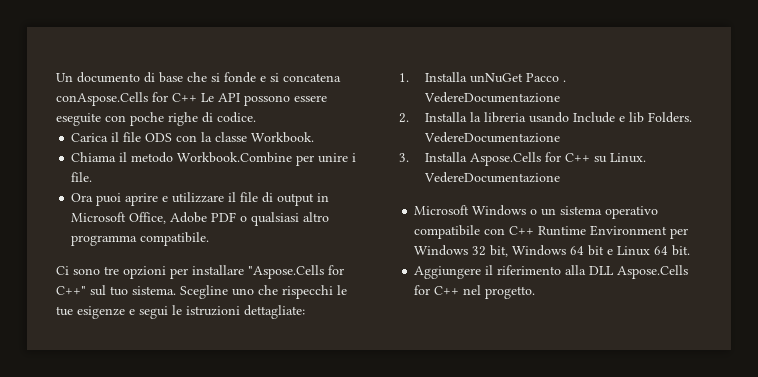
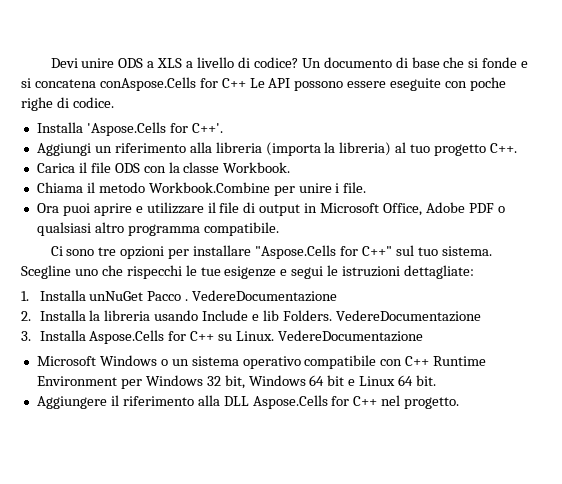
+ Devi unire ODS a XLS a livello di codice?
+ Installa 'Aspose.Cells for C++'.
+ Aggiungi un riferimento alla libreria (importa la libreria) al tuo progetto C++.

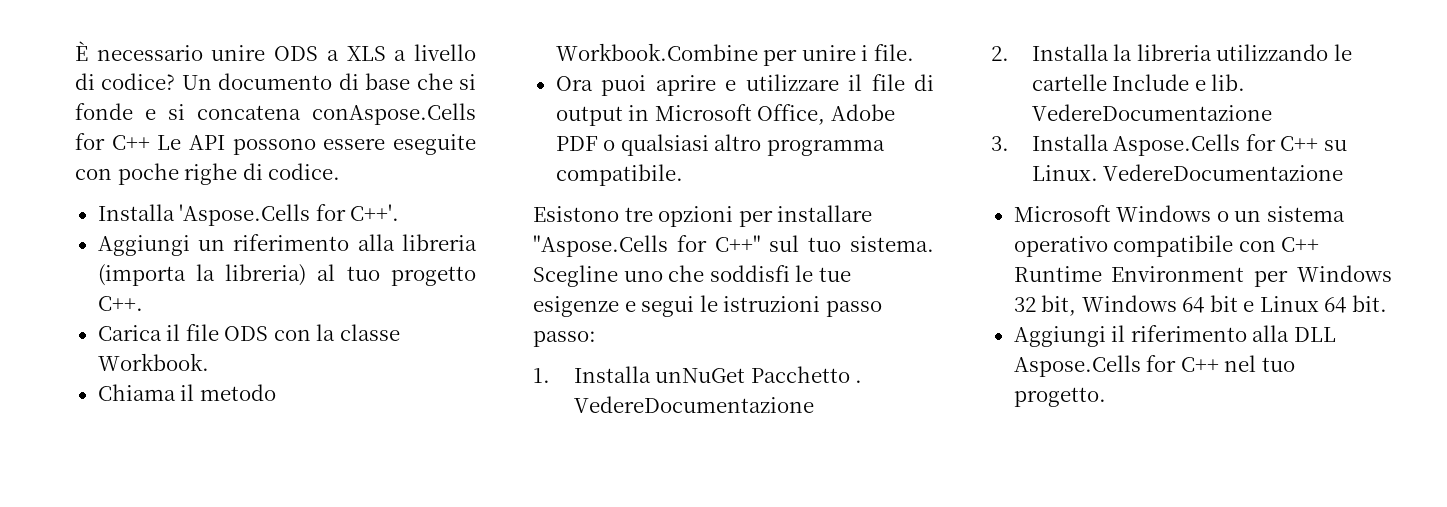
- Devi unire ODS a XLS a livello di codice?
+ È necessario unire ODS a XLS a livello di codice?
- Ci sono tre opzioni per installare "Aspose.Cells for C++" sul tuo sistema.
+ Esistono tre opzioni per installare "Aspose.Cells for C++" sul tuo sistema.
- Scegline uno che rispecchi le tue esigenze e segui le istruzioni dettagliate:
+ Scegline uno che soddisfi le tue esigenze e segui le istruzioni passo passo:
- 1. Installa unNuGet Pacco .
+ 1. Installa unNuGet Pacchetto .
- 2. Installa la libreria usando Include e lib Folders.
+ 2. Installa la libreria utilizzando le cartelle Include e lib.
- Aggiungere il riferimento alla DLL Aspose.Cells for C++ nel progetto.
+ Aggiungi il riferimento alla DLL Aspose.Cells for C++ nel tuo progetto.

